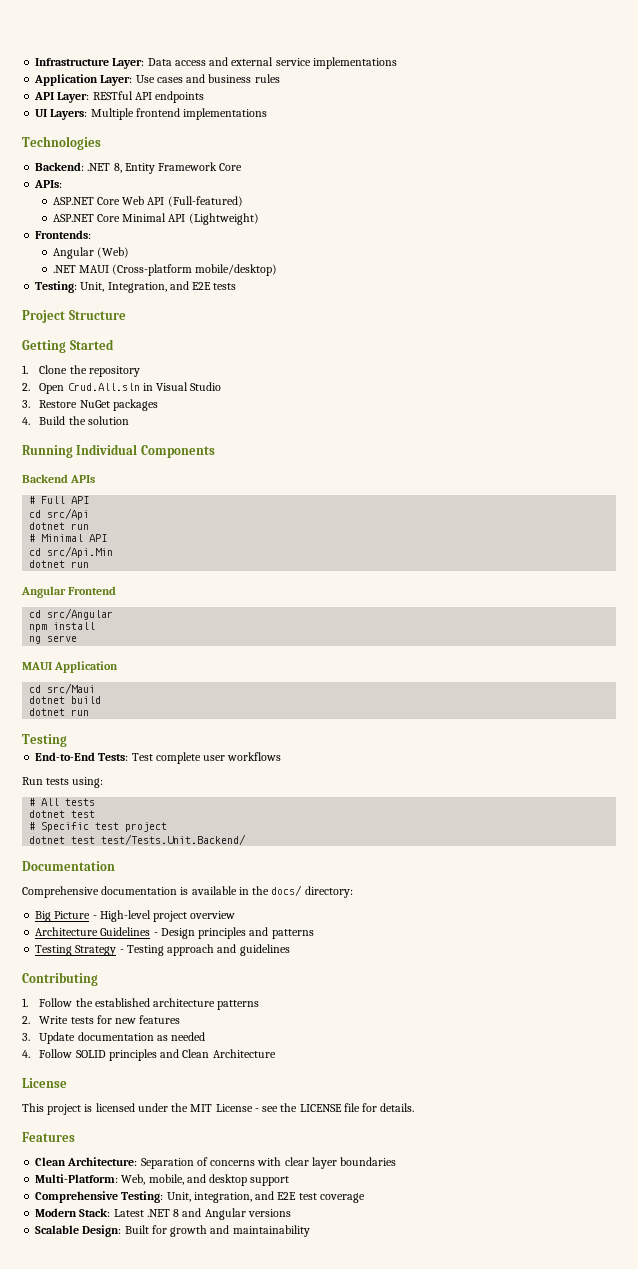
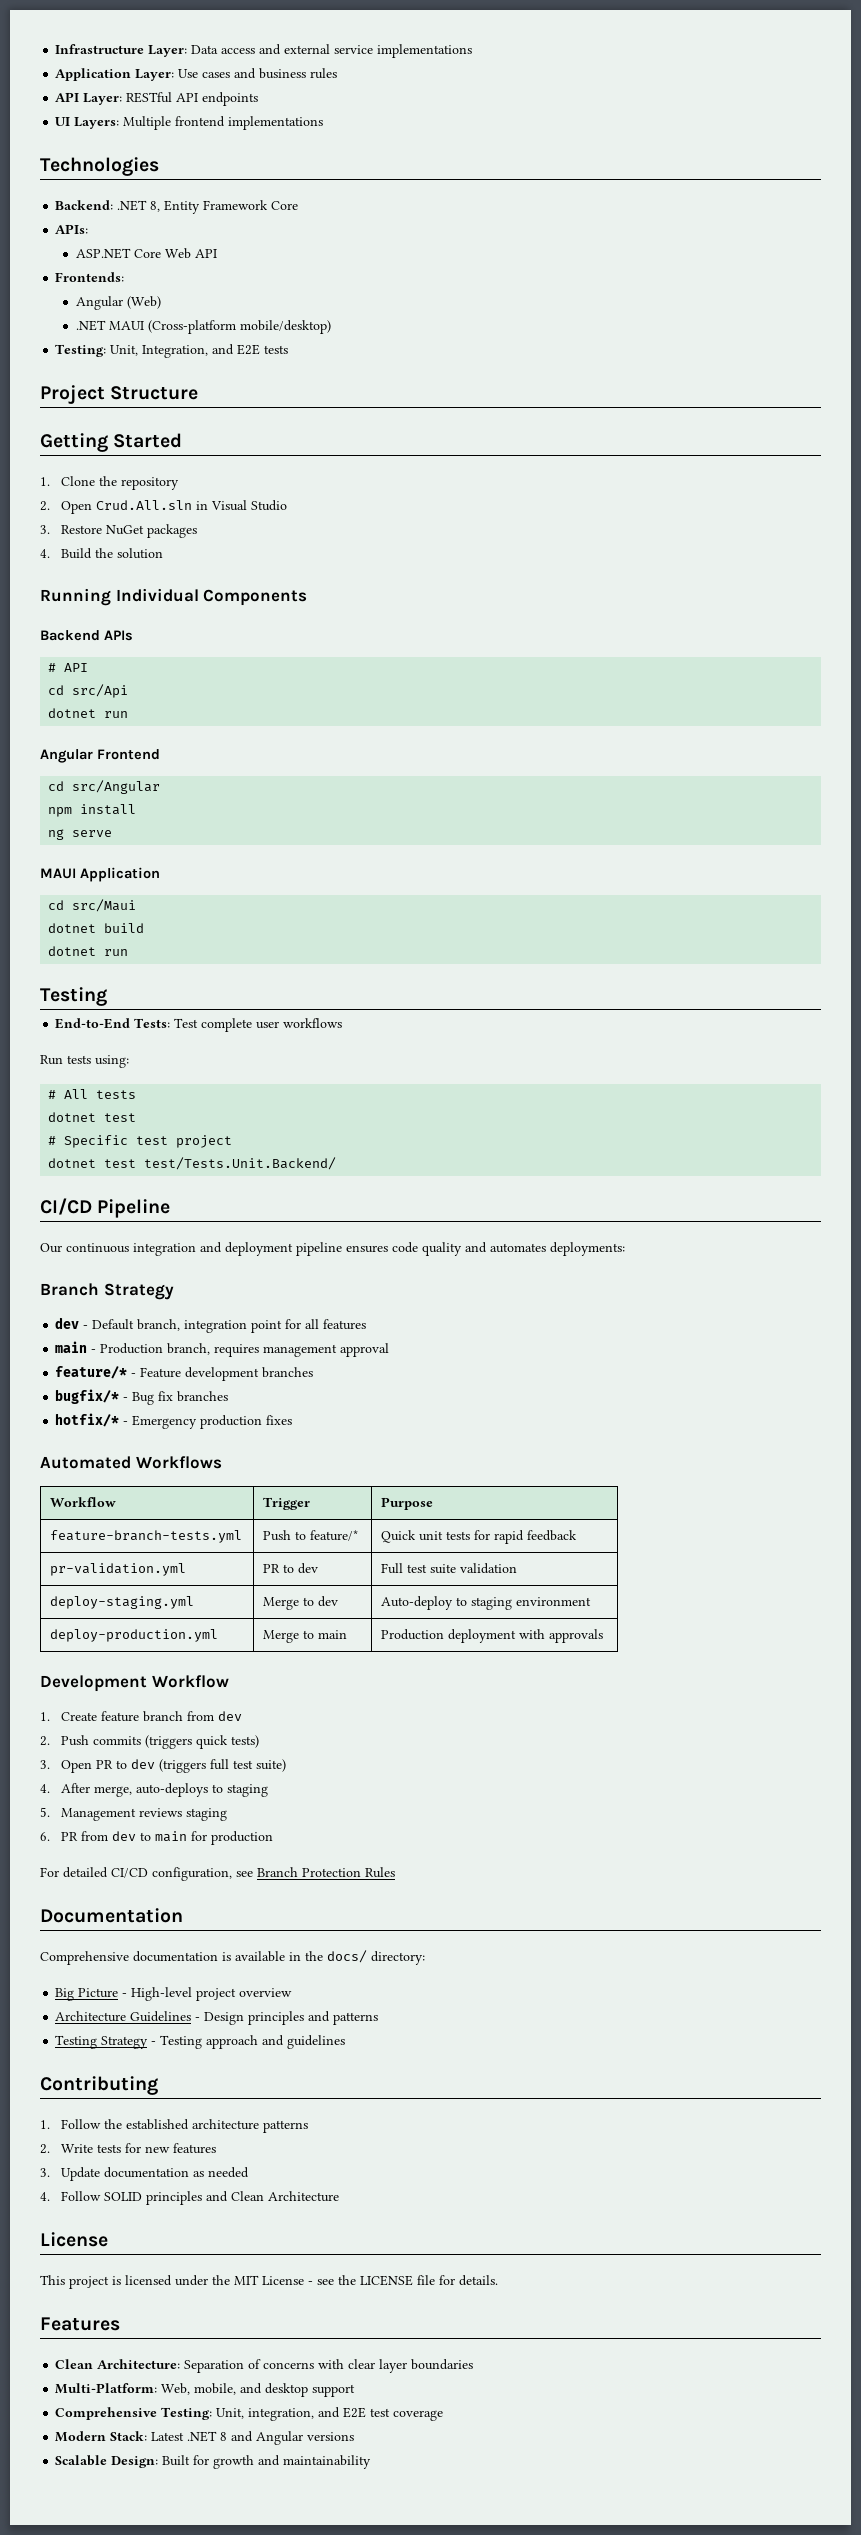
- ASP.NET Core Web API (Full-featured)
- ASP.NET Core Minimal API (Lightweight)
+ ASP.NET Core Web API
- # Full API
+ # API
- # Minimal API
- cd src/Api.Min
- dotnet run
+ CI/CD Pipeline
+ Our continuous integration and deployment pipeline ensures code quality and automates deployments:
+ Branch Strategy
+ dev - Default branch, integration point for all features
+ main - Production branch, requires management approval
+ feature/* - Feature development branches
+ bugfix/* - Bug fix branches
+ hotfix/* - Emergency production fixes
+ Automated Workflows
+ Workflow | Trigger | Purpose
+ feature-branch-tests.yml | Push to feature/* | Quick unit tests for rapid feedback
+ pr-validation.yml | PR to dev | Full test suite validation
+ deploy-staging.yml | Merge to dev | Auto-deploy to staging environment
+ deploy-production.yml | Merge to main | Production deployment with approvals
+ Development Workflow
+ 1. Create feature branch from dev
+ 2. Push commits (triggers quick tests)
+ 3. Open PR to dev (triggers full test suite)
+ 4. After merge, auto-deploys to staging
+ 5. Management reviews staging
+ 6. PR from dev to main for production
+ For detailed CI/CD configuration, see Branch Protection Rules

